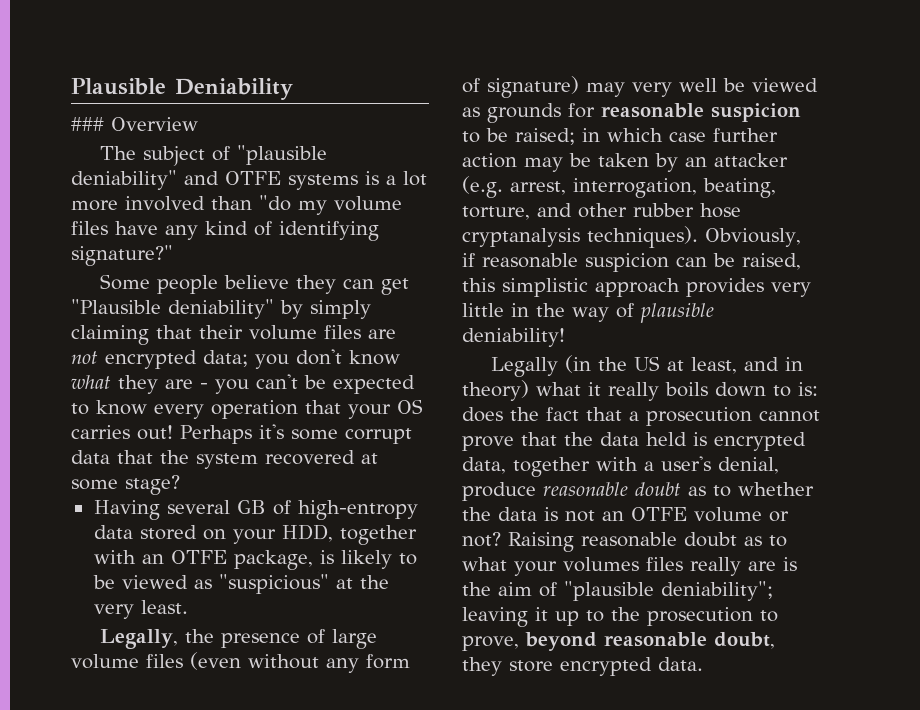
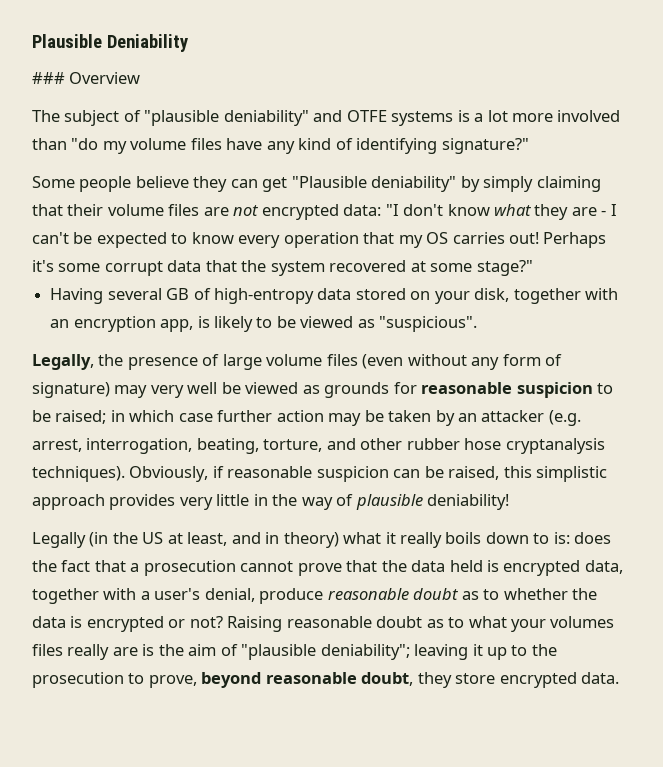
- Some people believe they can get "Plausible deniability" by simply claiming that their volume files are not encrypted data; you don't know what they are - you can't be expected to know every operation that your OS carries out!
+ Some people believe they can get "Plausible deniability" by simply claiming that their volume files are not encrypted data: "I don't know what they are - I can't be expected to know every operation that my OS carries out!
- Perhaps it's some corrupt data that the system recovered at some stage?
+ Perhaps it's some corrupt data that the system recovered at some stage?"
- Having several GB of high-entropy data stored on your HDD, together with an OTFE package, is likely to be viewed as "suspicious" at the very least.
+ Having several GB of high-entropy data stored on your disk, together with an encryption app, is likely to be viewed as "suspicious".
- Legally (in the US at least, and in theory) what it really boils down to is: does the fact that a prosecution cannot prove that the data held is encrypted data, together with a user's denial, produce reasonable doubt as to whether the data is not an OTFE volume or not?
+ Legally (in the US at least, and in theory) what it really boils down to is: does the fact that a prosecution cannot prove that the data held is encrypted data, together with a user's denial, produce reasonable doubt as to whether the data is encrypted or not?

